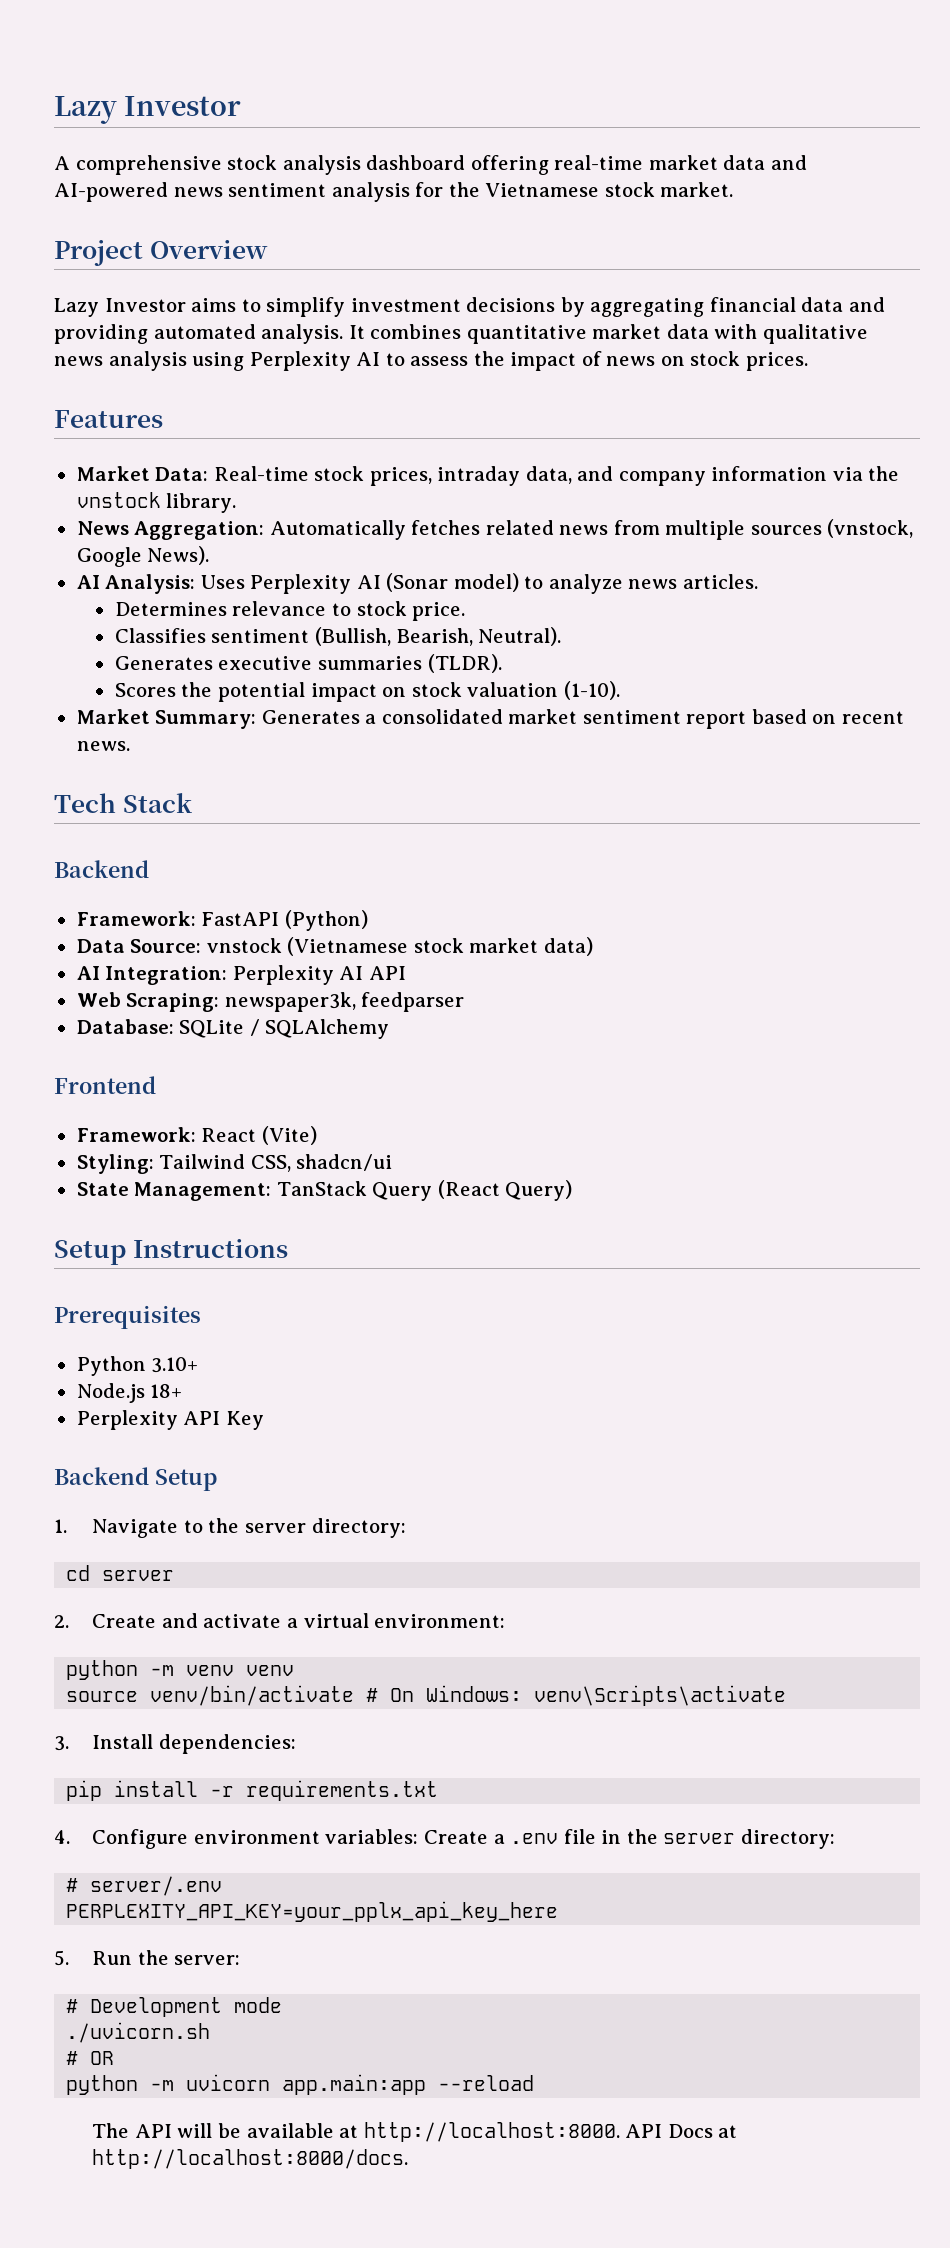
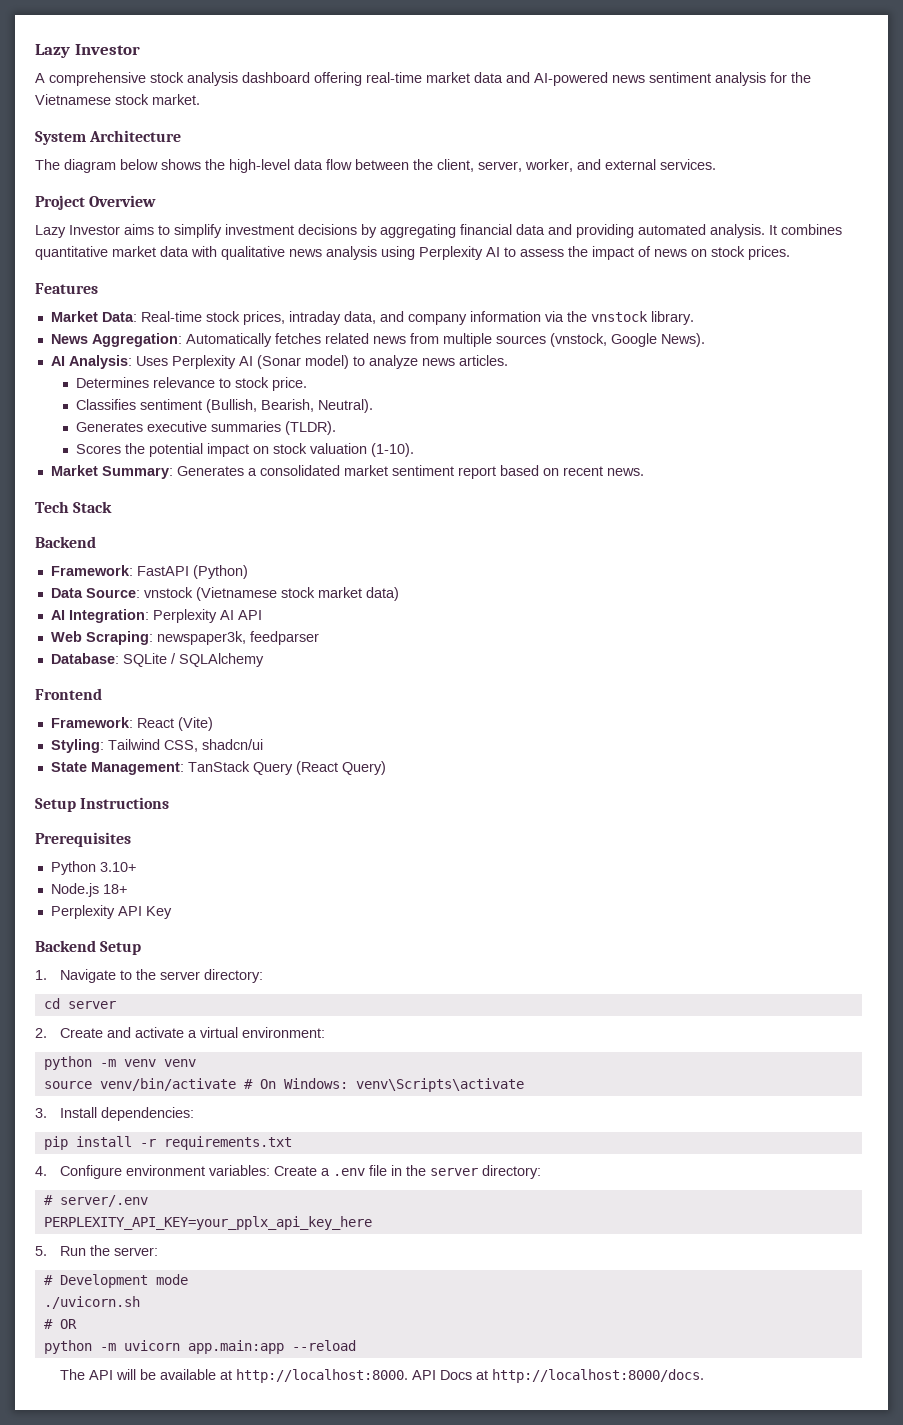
+ System Architecture
+ The diagram below shows the high-level data flow between the client, server, worker, and external services.

